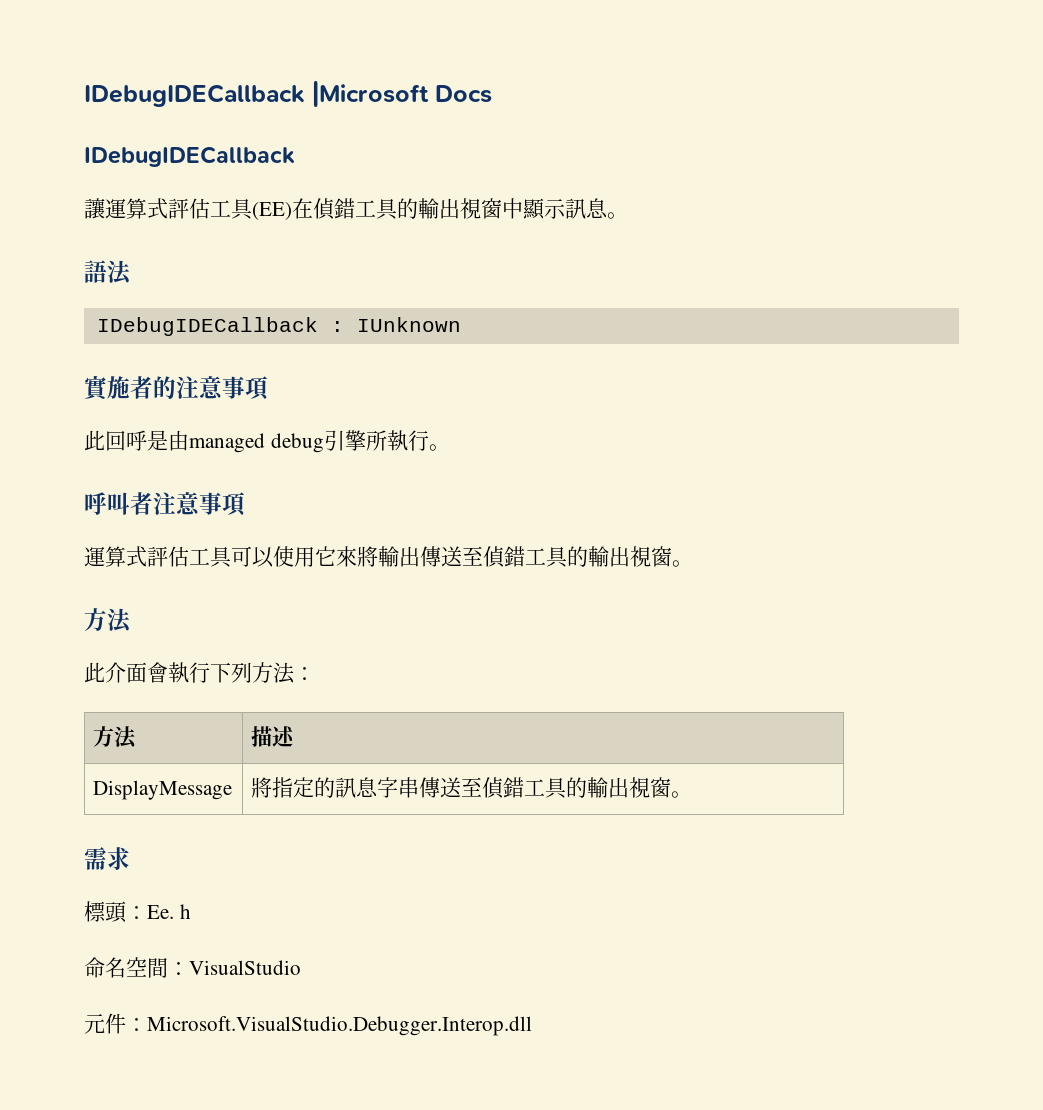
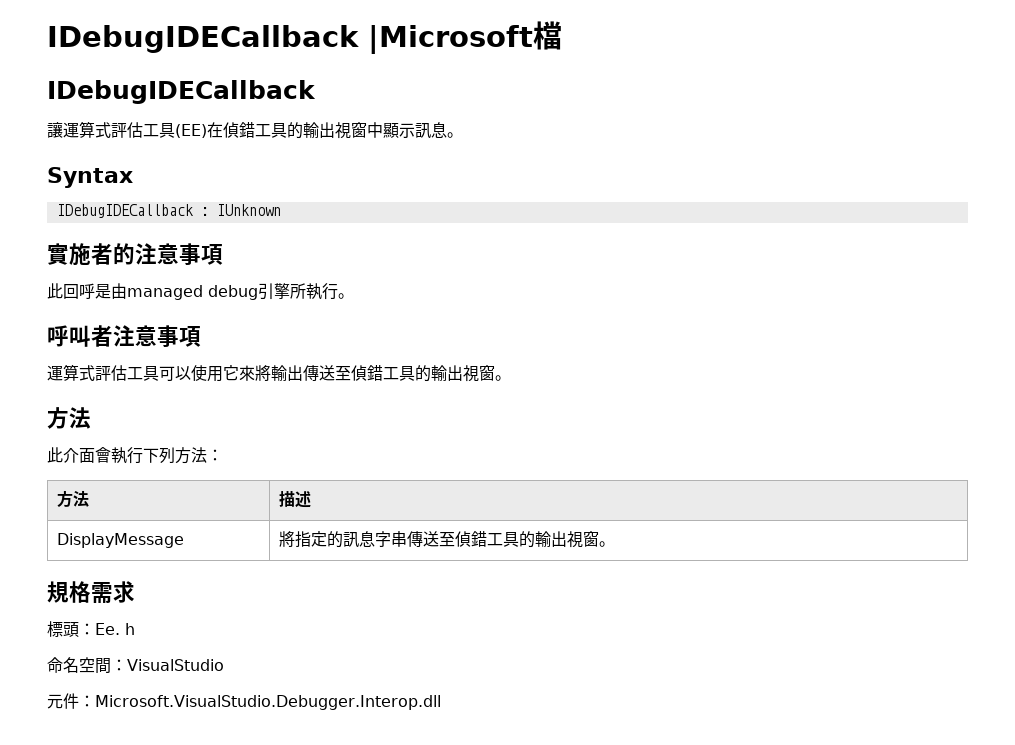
- IDebugIDECallback |Microsoft Docs
+ IDebugIDECallback |Microsoft檔
- 語法
+ Syntax
- 需求
+ 規格需求

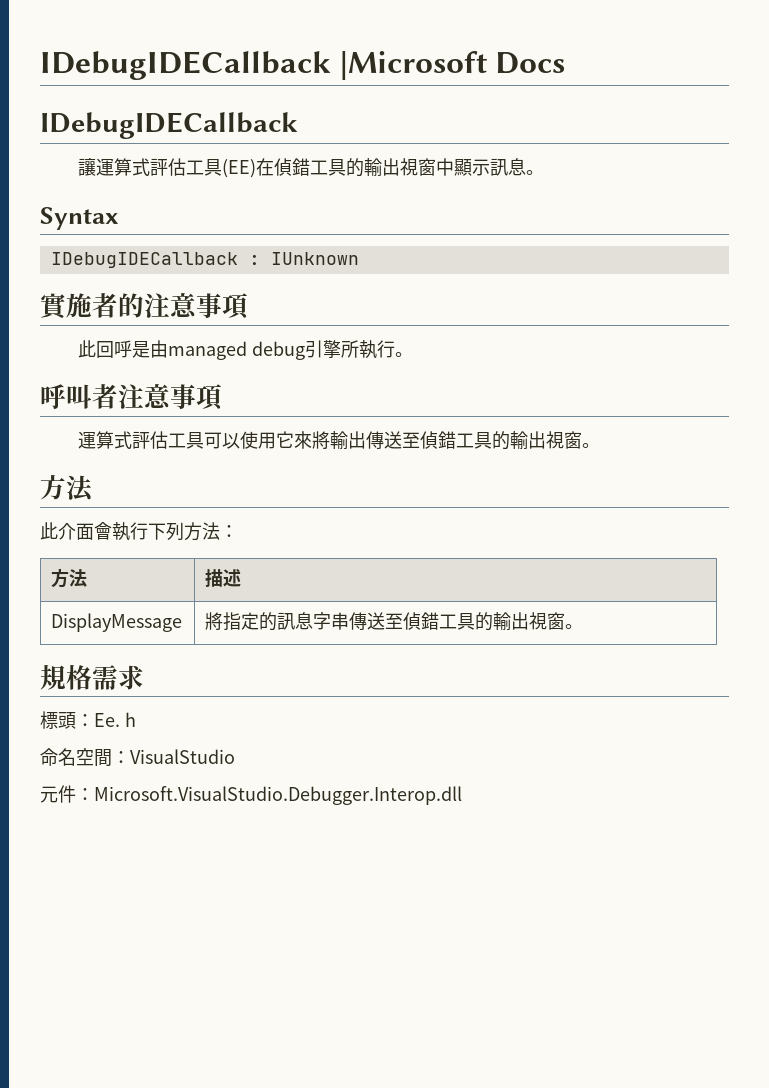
- IDebugIDECallback |Microsoft檔
+ IDebugIDECallback |Microsoft Docs

